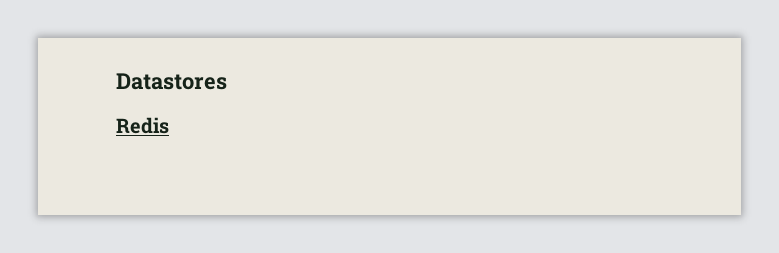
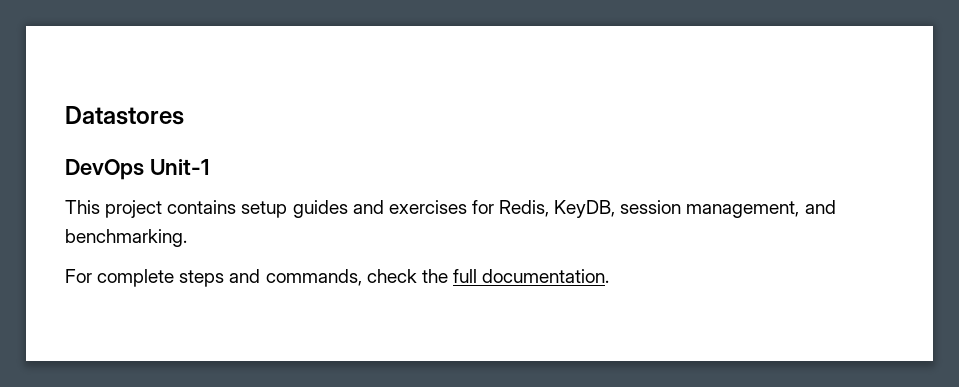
- Redis
+ DevOps Unit-1
+ This project contains setup guides and exercises for Redis, KeyDB, session management, and benchmarking.
+ For complete steps and commands, check the full documentation.

